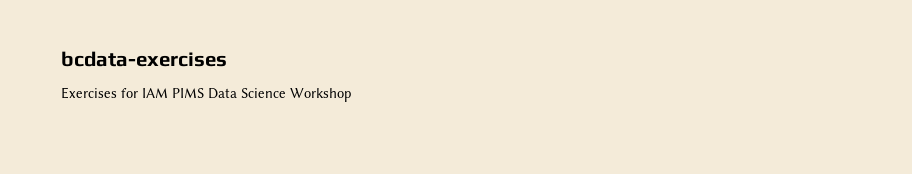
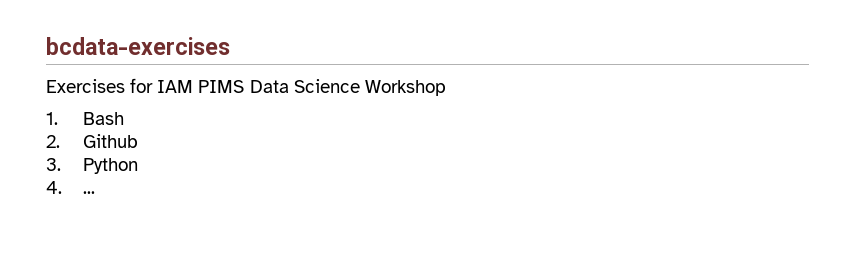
+ 1. Bash
+ 2. Github
+ 3. Python
+ 4. ...

